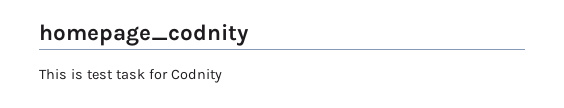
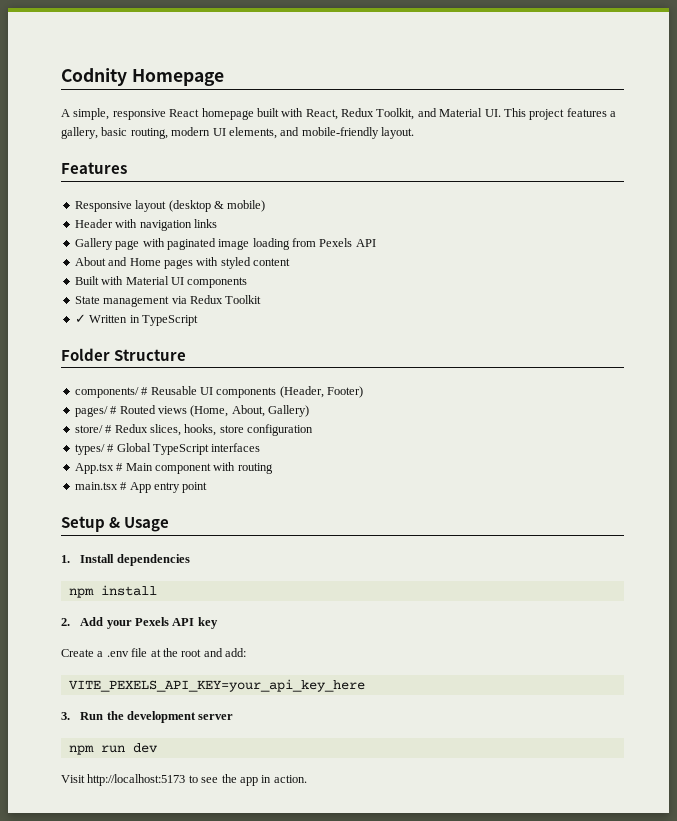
- homepage_codnity
- This is test task for Codnity
+ Codnity Homepage
+ A simple, responsive React homepage built with React, Redux Toolkit, and Material UI. This project features a gallery, basic routing, modern UI elements, and mobile-friendly layout.
+ Features
+ Responsive layout (desktop & mobile)
+ Header with navigation links
+ Gallery page with paginated image loading from Pexels API
+ About and Home pages with styled content
+ Built with Material UI components
+ State management via Redux Toolkit
+ ✓ Written in TypeScript
+ Folder Structure
+ components/ # Reusable UI components (Header, Footer)
+ pages/ # Routed views (Home, About, Gallery)
+ store/ # Redux slices, hooks, store configuration
+ types/ # Global TypeScript interfaces
+ App.tsx # Main component with routing
+ main.tsx # App entry point
+ Setup & Usage
+ 1. Install dependencies
+ npm install
+ 2. Add your Pexels API key
+ Create a .env file at the root and add:
+ VITE_PEXELS_API_KEY=your_api_key_here
+ 3. Run the development server
+ npm run dev
+ Visit http://localhost:5173 to see the app in action.

